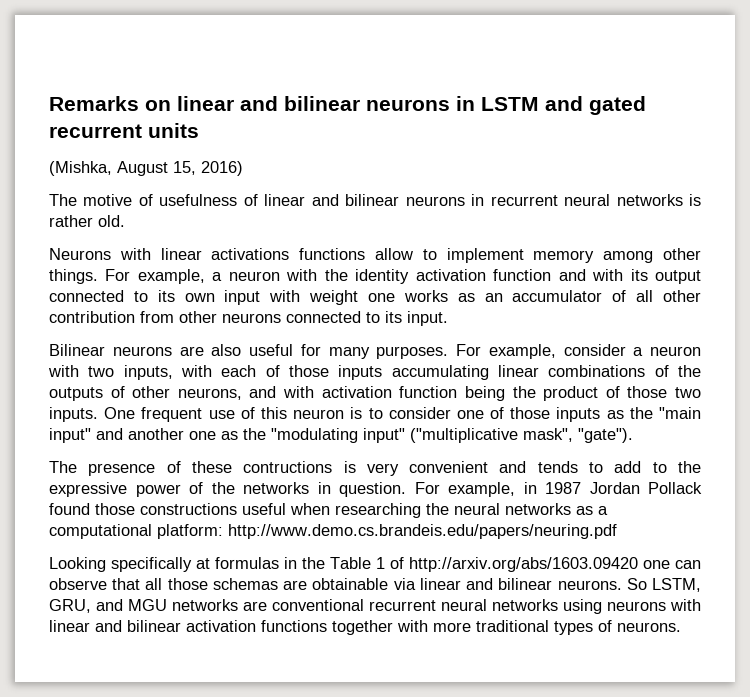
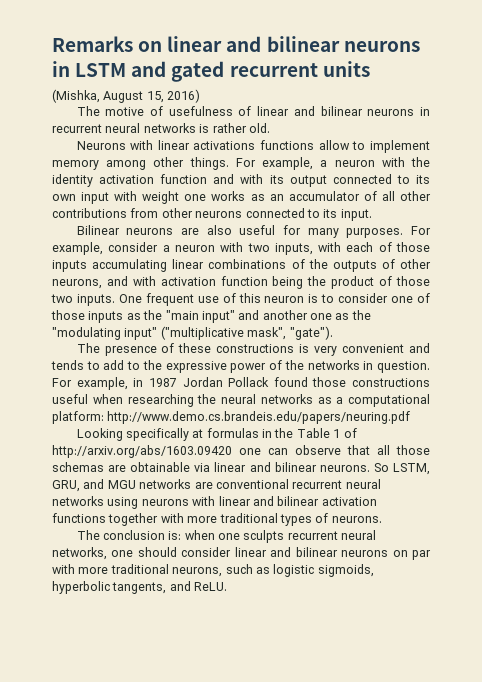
- For example, a neuron with the identity activation function and with its output connected to its own input with weight one works as an accumulator of all other contribution from other neurons connected to its input.
+ For example, a neuron with the identity activation function and with its output connected to its own input with weight one works as an accumulator of all other contributions from other neurons connected to its input.
- The presence of these contructions is very convenient and tends to add to the expressive power of the networks in question.
+ The presence of these constructions is very convenient and tends to add to the expressive power of the networks in question.
+ The conclusion is: when one sculpts recurrent neural networks, one should consider linear and bilinear neurons on par with more traditional neurons, such as logistic sigmoids, hyperbolic tangents, and ReLU.

